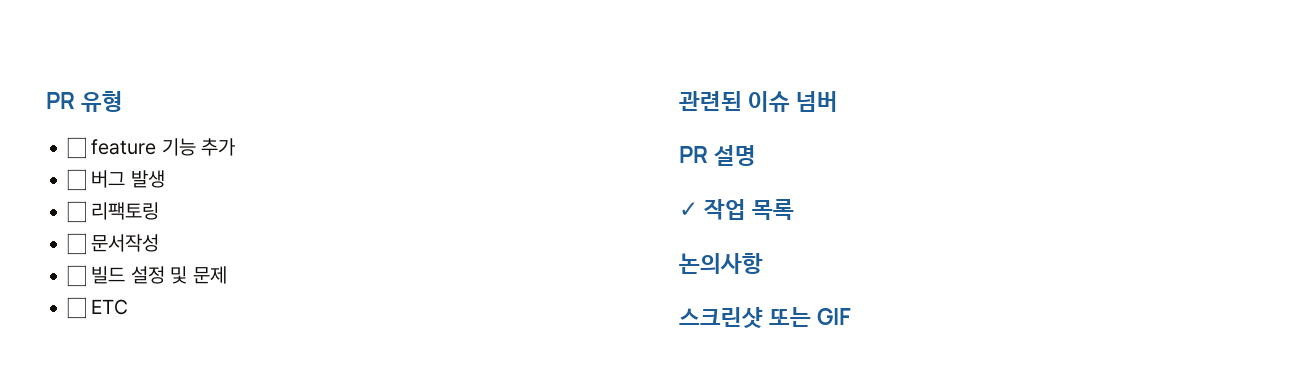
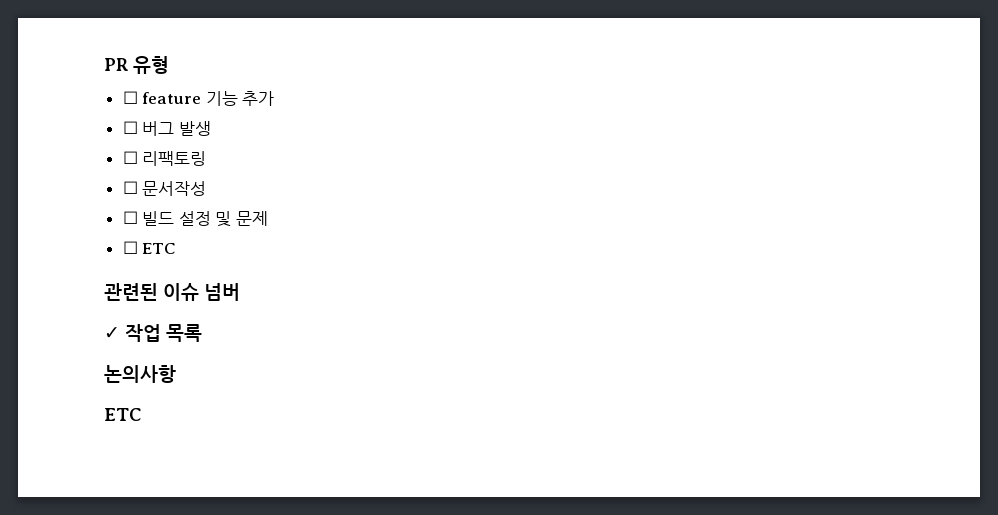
- PR 설명
  논의사항
- 스크린샷 또는 GIF
+ ETC

